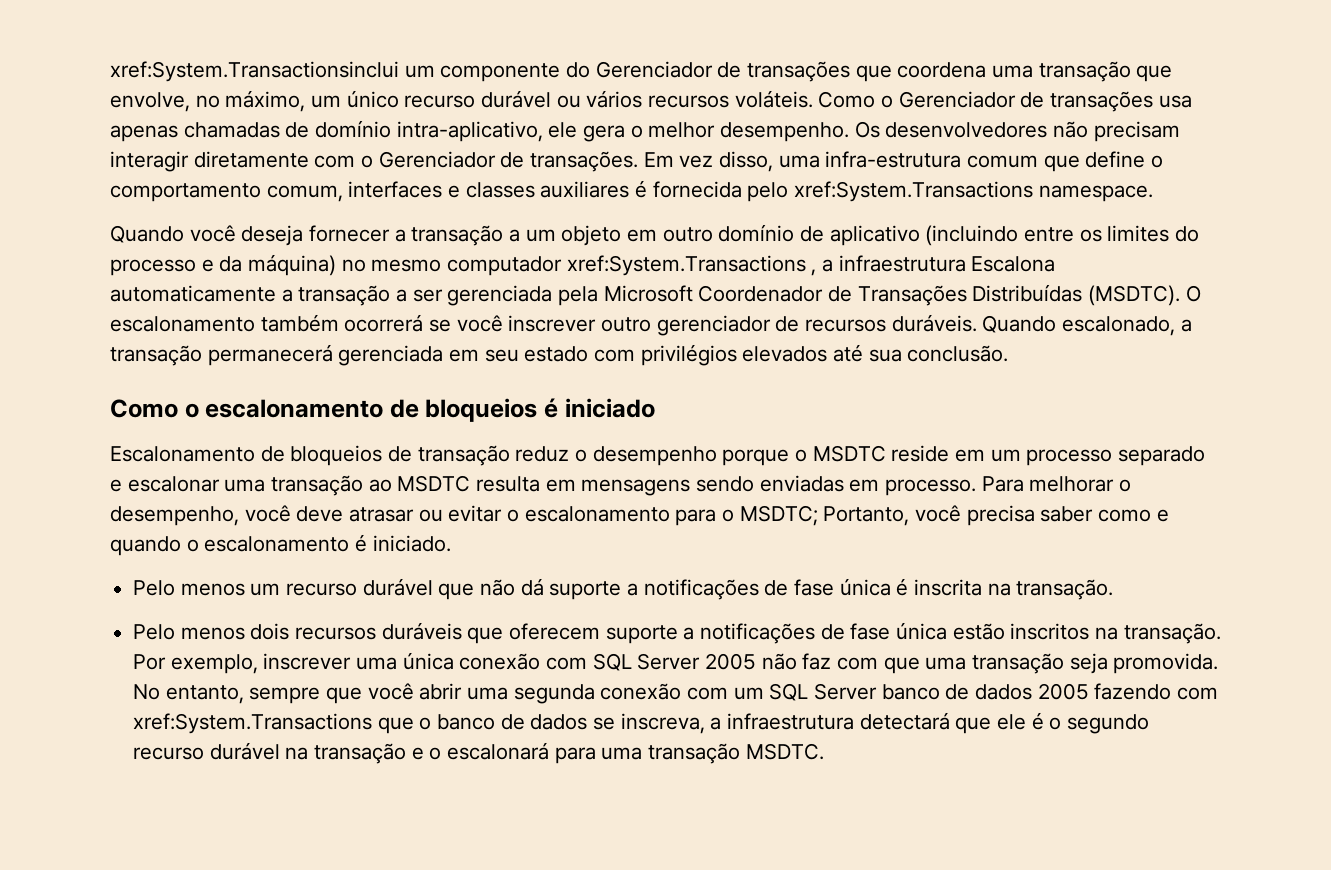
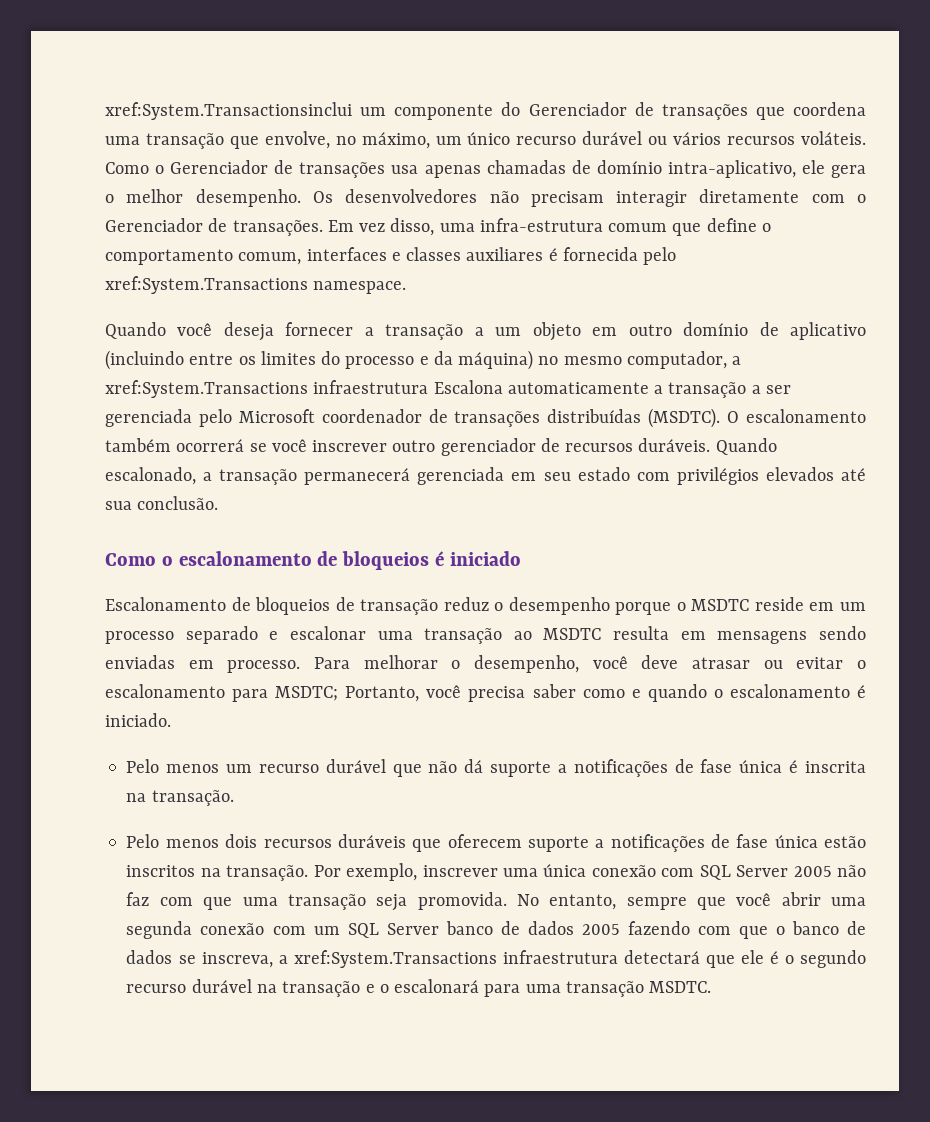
- Quando você deseja fornecer a transação a um objeto em outro domínio de aplicativo (incluindo entre os limites do processo e da máquina) no mesmo computador xref:System.Transactions , a infraestrutura Escalona automaticamente a transação a ser gerenciada pela Microsoft Coordenador de Transações Distribuídas (MSDTC).
+ Quando você deseja fornecer a transação a um objeto em outro domínio de aplicativo (incluindo entre os limites do processo e da máquina) no mesmo computador, a xref:System.Transactions infraestrutura Escalona automaticamente a transação a ser gerenciada pelo Microsoft coordenador de transações distribuídas (MSDTC).
- Para melhorar o desempenho, você deve atrasar ou evitar o escalonamento para o MSDTC; Portanto, você precisa saber como e quando o escalonamento é iniciado.
+ Para melhorar o desempenho, você deve atrasar ou evitar o escalonamento para MSDTC; Portanto, você precisa saber como e quando o escalonamento é iniciado.
- No entanto, sempre que você abrir uma segunda conexão com um SQL Server banco de dados 2005 fazendo com xref:System.Transactions que o banco de dados se inscreva, a infraestrutura detectará que ele é o segundo recurso durável na transação e o escalonará para uma transação MSDTC.
+ No entanto, sempre que você abrir uma segunda conexão com um SQL Server banco de dados 2005 fazendo com que o banco de dados se inscreva, a xref:System.Transactions infraestrutura detectará que ele é o segundo recurso durável na transação e o escalonará para uma transação MSDTC.

